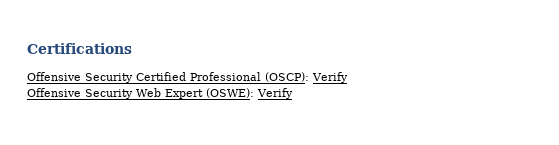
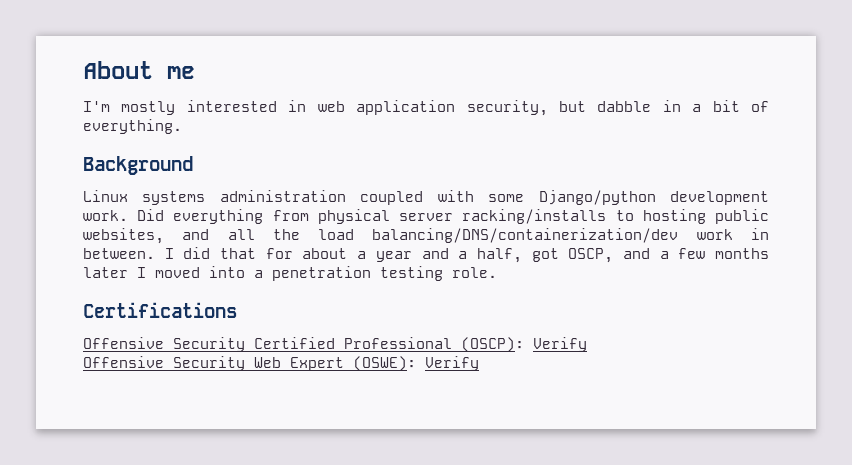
+ About me
+ I'm mostly interested in web application security, but dabble in a bit of everything.
+ Background
+ Linux systems administration coupled with some Django/python development work. Did everything from physical server racking/installs to hosting public websites, and all the load balancing/DNS/containerization/dev work in between. I did that for about a year and a half, got OSCP, and a few months later I moved into a penetration testing role.

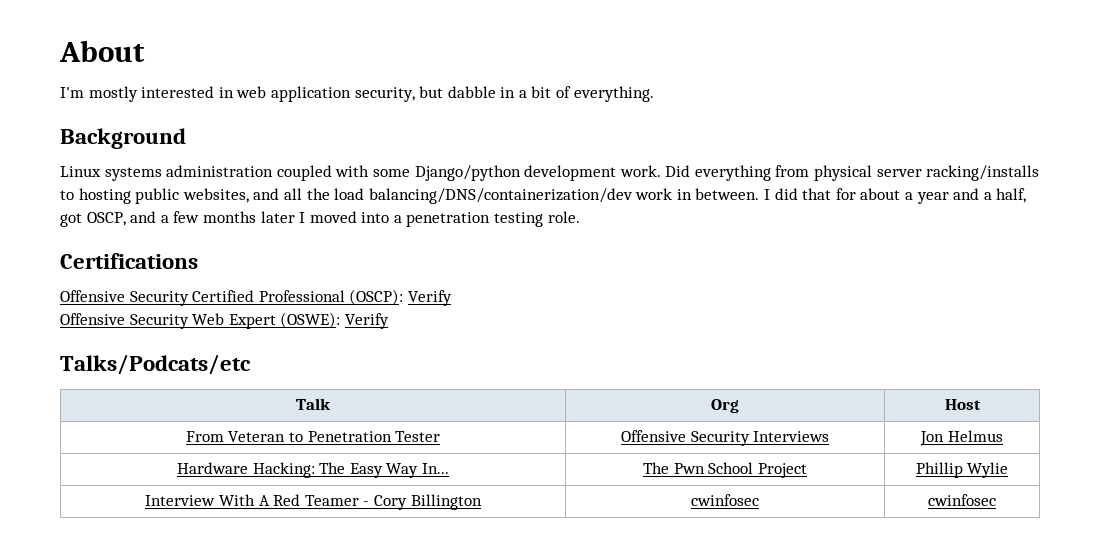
- About me
+ About
+ Talks/Podcats/etc
+ Talk | Org | Host
+ From Veteran to Penetration Tester | Offensive Security Interviews | Jon Helmus
+ Hardware Hacking: The Easy Way In... | The Pwn School Project | Phillip Wylie
+ Interview With A Red Teamer - Cory Billington | cwinfosec | cwinfosec

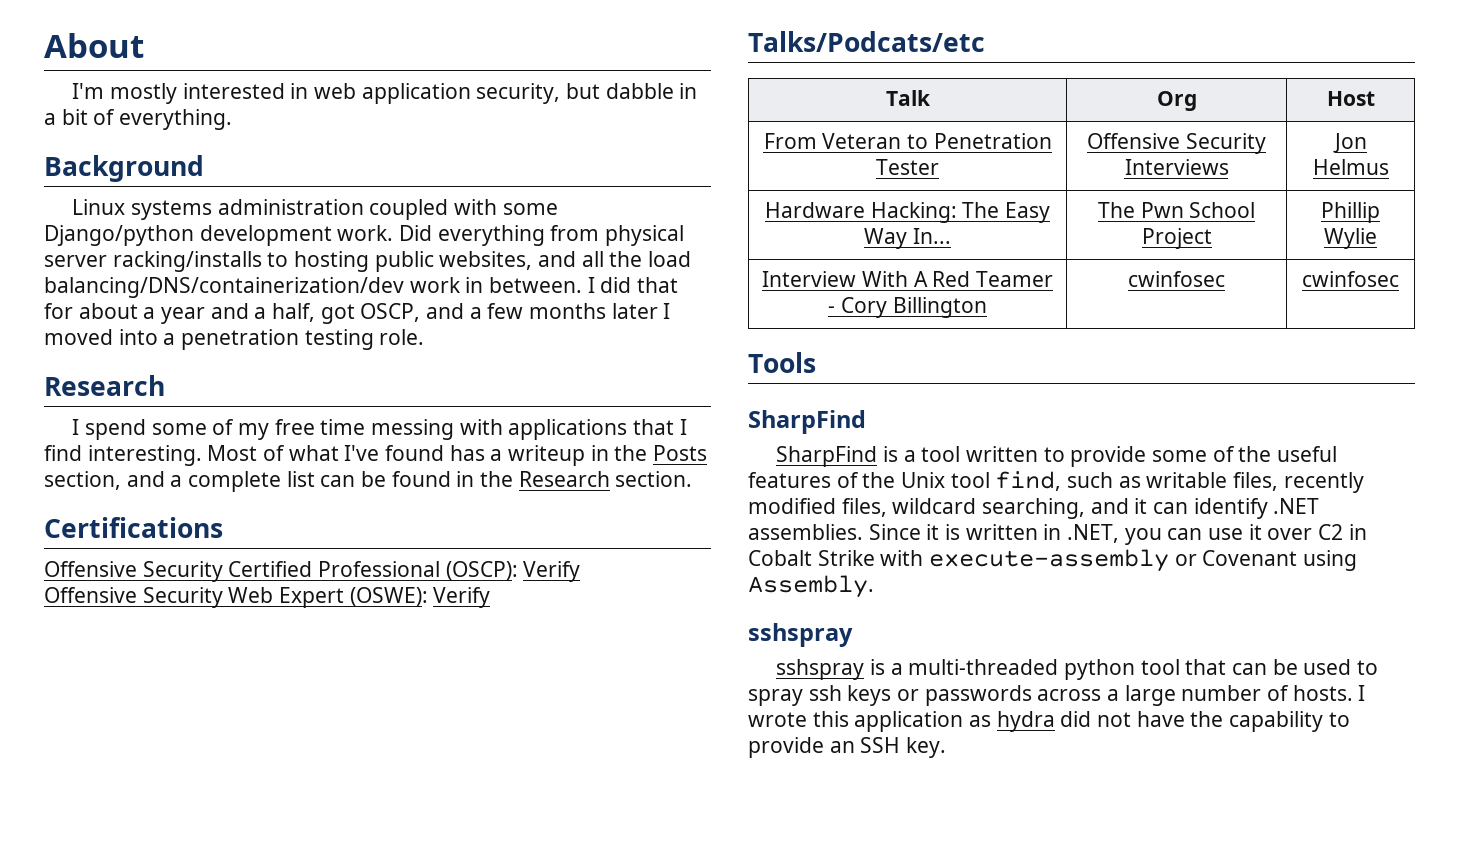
  I did that for about a year and a half, got OSCP, and a few months later I moved into a penetration testing role.
+ Research
+ I spend some of my free time messing with applications that I find interesting. Most of what I've found has a writeup in the Posts section, and a complete list can be found in the Research section.
+ Tools
+ SharpFind
+ SharpFind is a tool written to provide some of the useful features of the Unix tool find, such as writable files, recently modified files, wildcard searching, and it can identify .NET assemblies. Since it is written in .NET, you can use it over C2 in Cobalt Strike with execute-assembly or Covenant using Assembly.
+ sshspray
+ sshspray is a multi-threaded python tool that can be used to spray ssh keys or passwords across a large number of hosts. I wrote this application as hydra did not have the capability to provide an SSH key.

